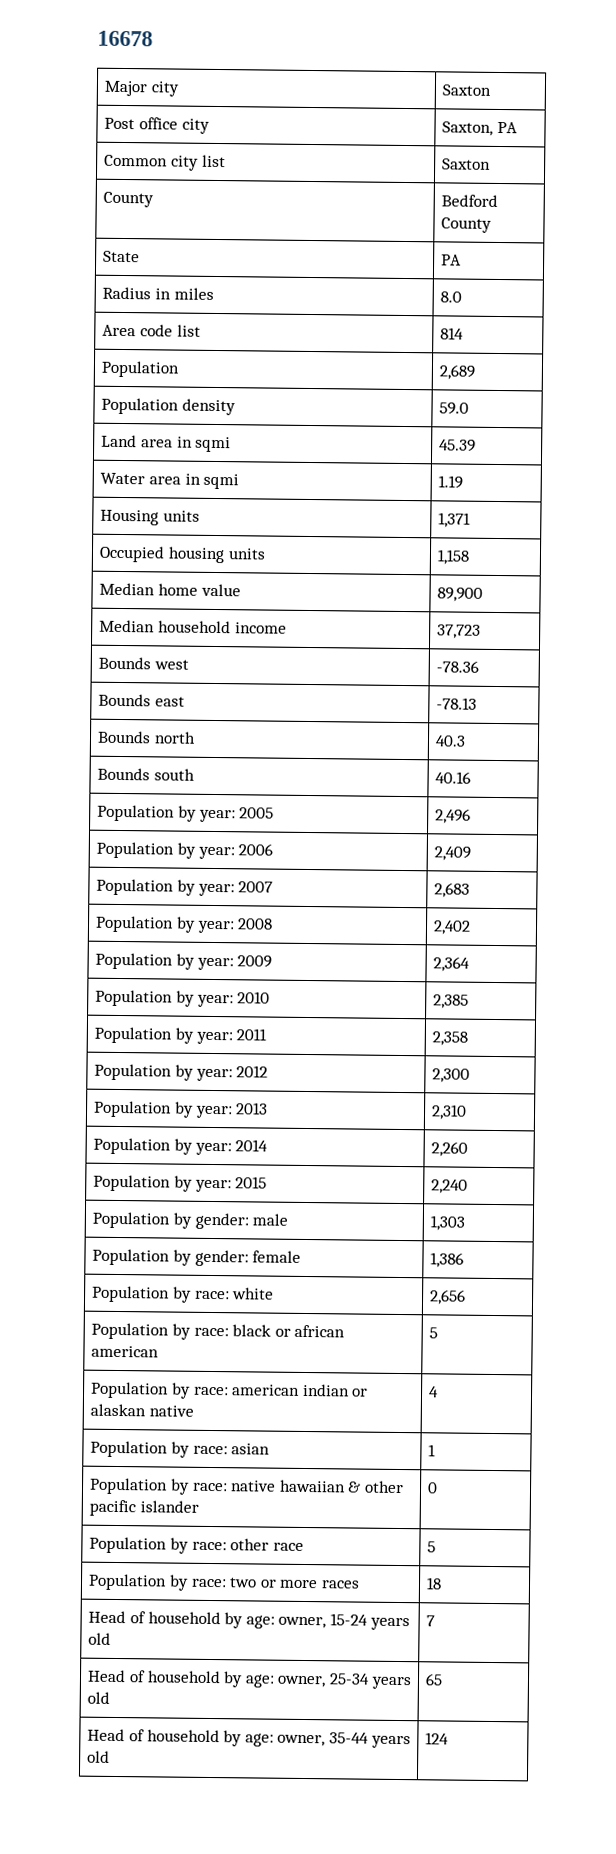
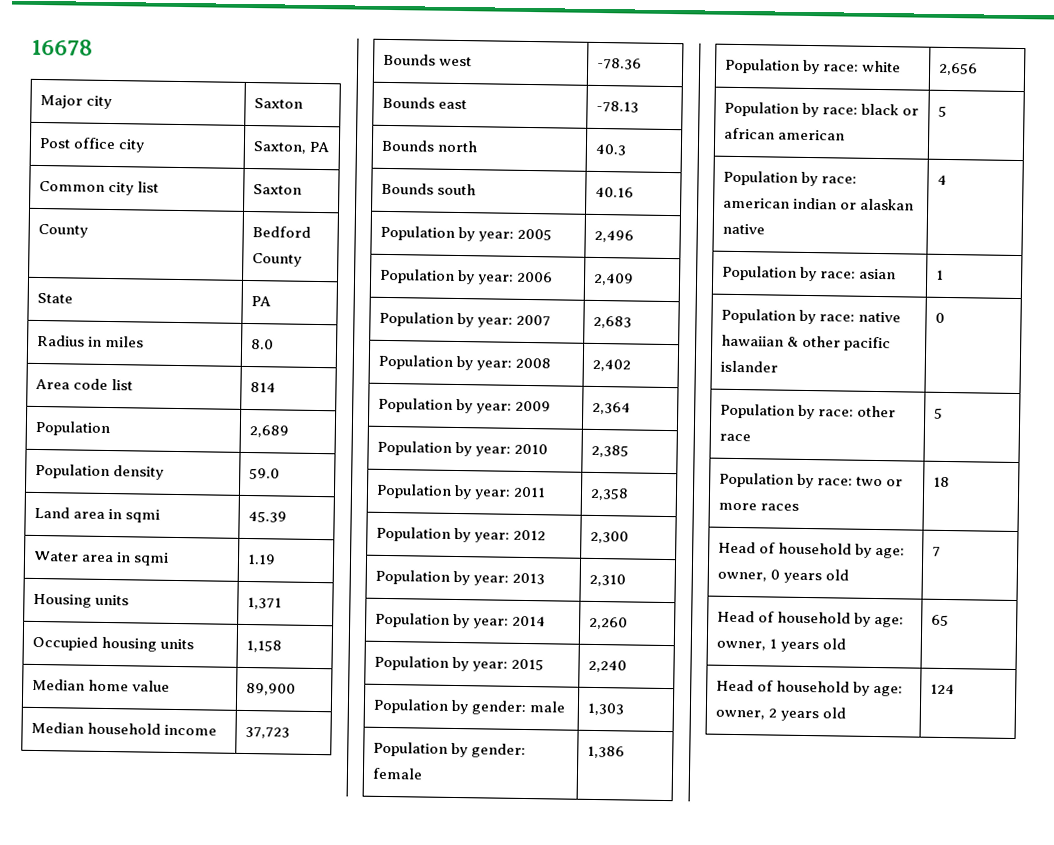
- Head of household by age: owner, 15-24 years old | 7
+ Head of household by age: owner, 0 years old | 7
- Head of household by age: owner, 25-34 years old | 65
+ Head of household by age: owner, 1 years old | 65
- Head of household by age: owner, 35-44 years old | 124
+ Head of household by age: owner, 2 years old | 124

